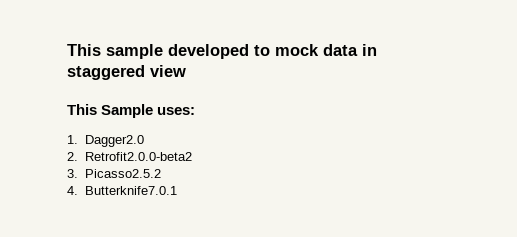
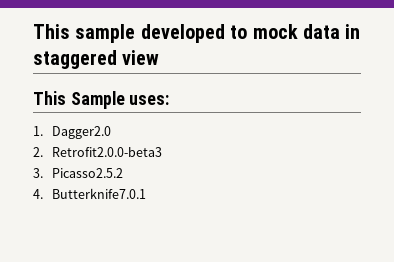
- 2. Retrofit2.0.0-beta2
+ 2. Retrofit2.0.0-beta3

